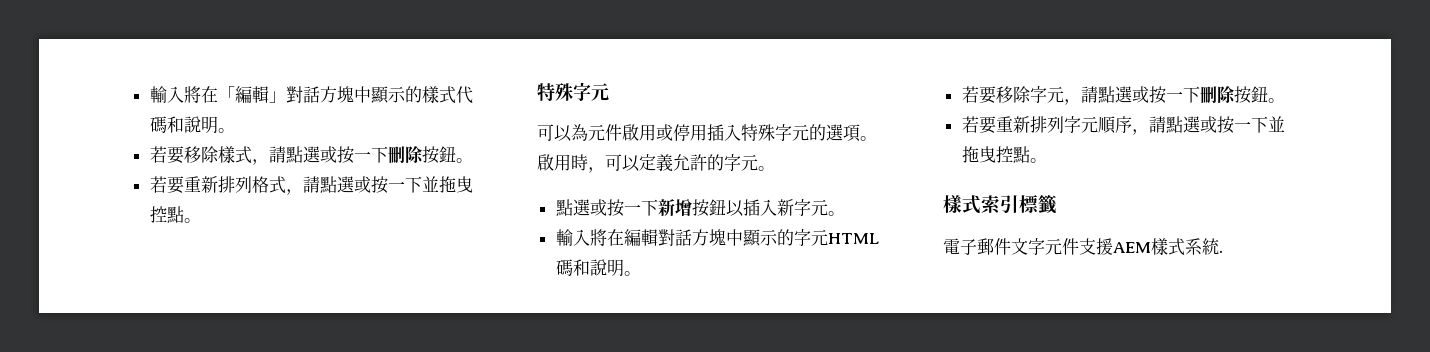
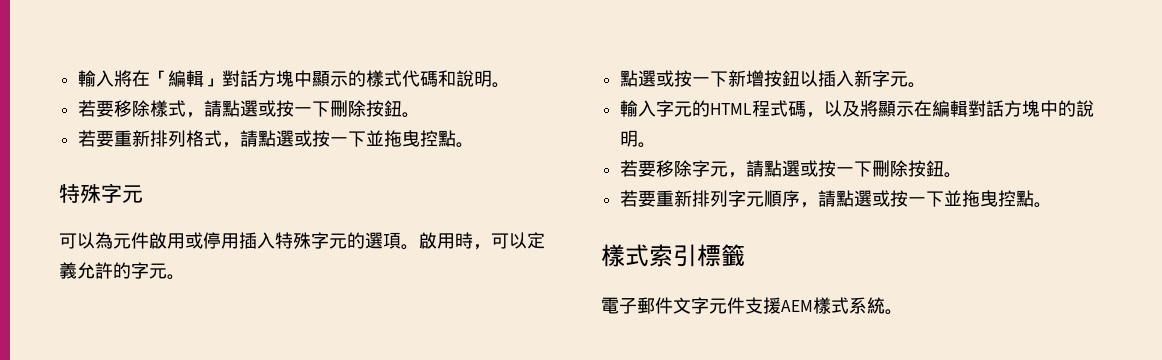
- 輸入將在編輯對話方塊中顯示的字元HTML碼和說明。
+ 輸入字元的HTML程式碼，以及將顯示在編輯對話方塊中的說明。
- 電子郵件文字元件支援AEM樣式系統.
+ 電子郵件文字元件支援AEM樣式系統。

